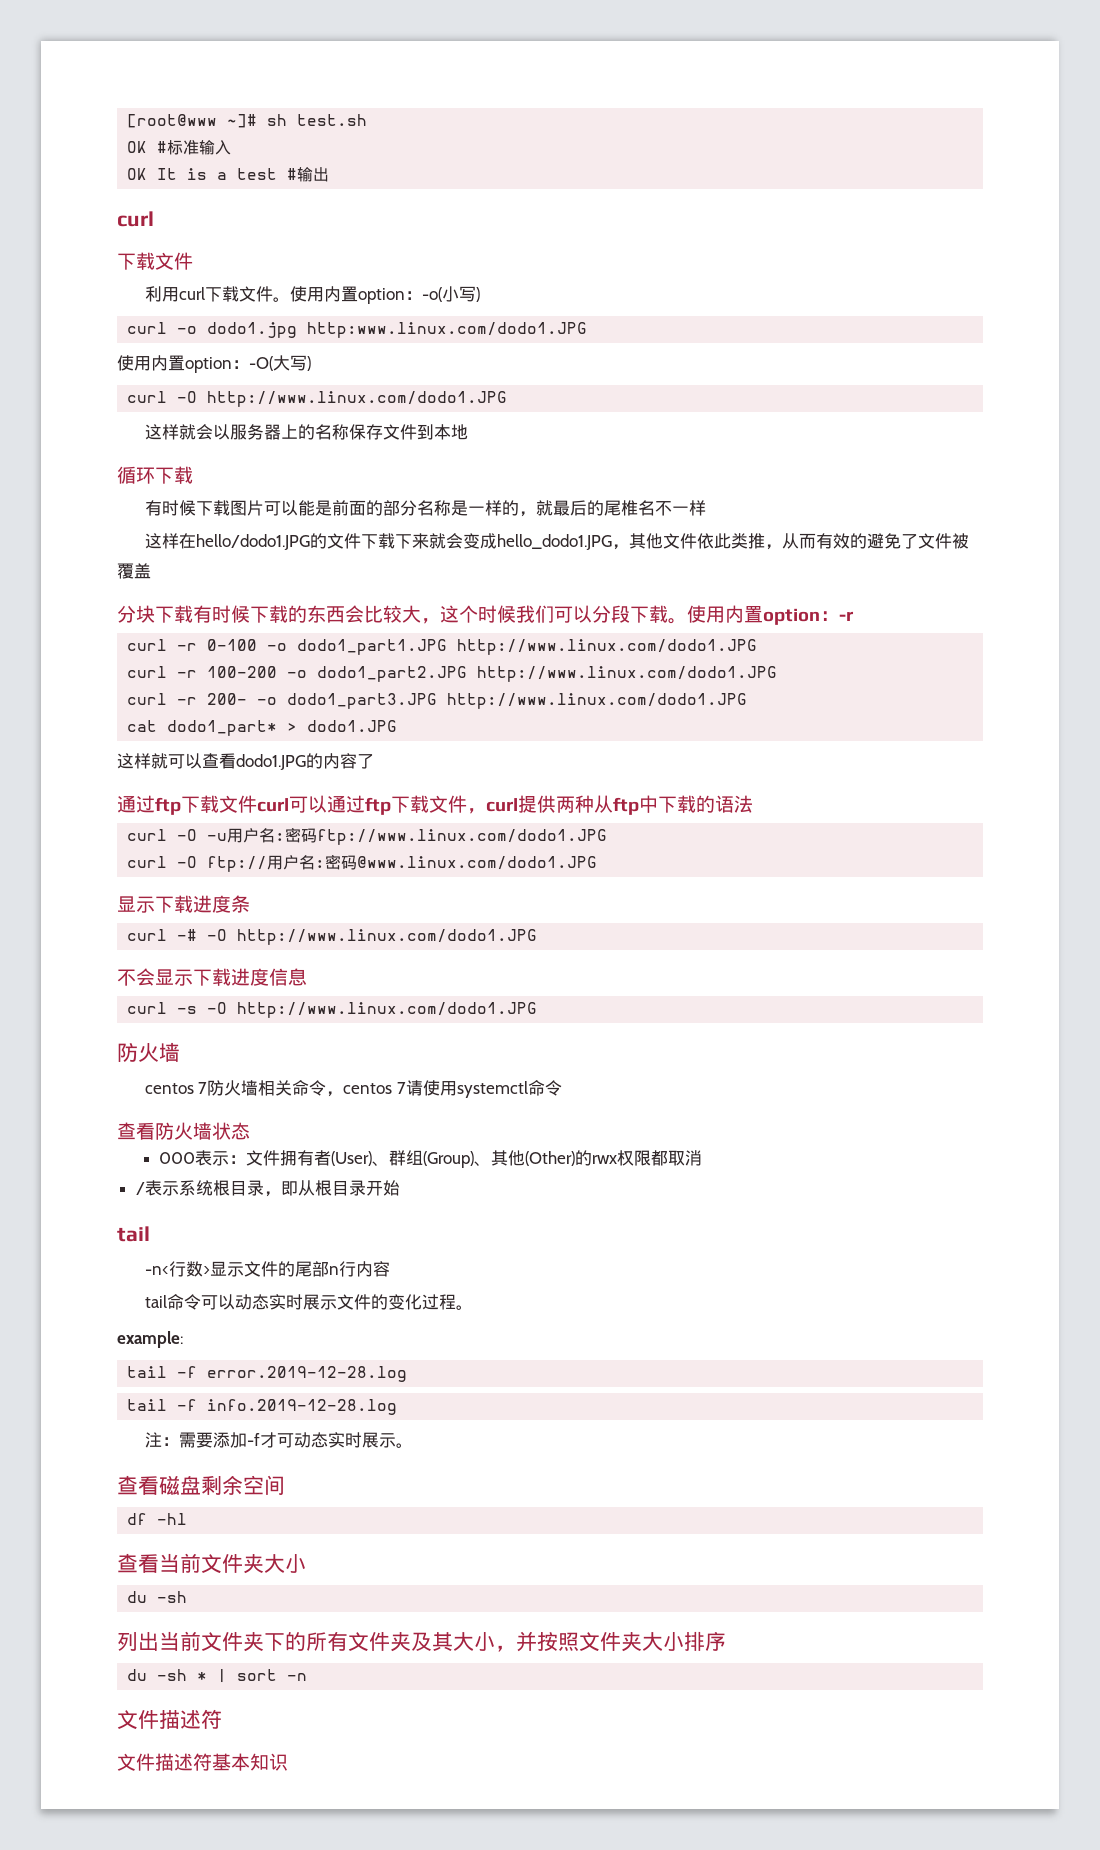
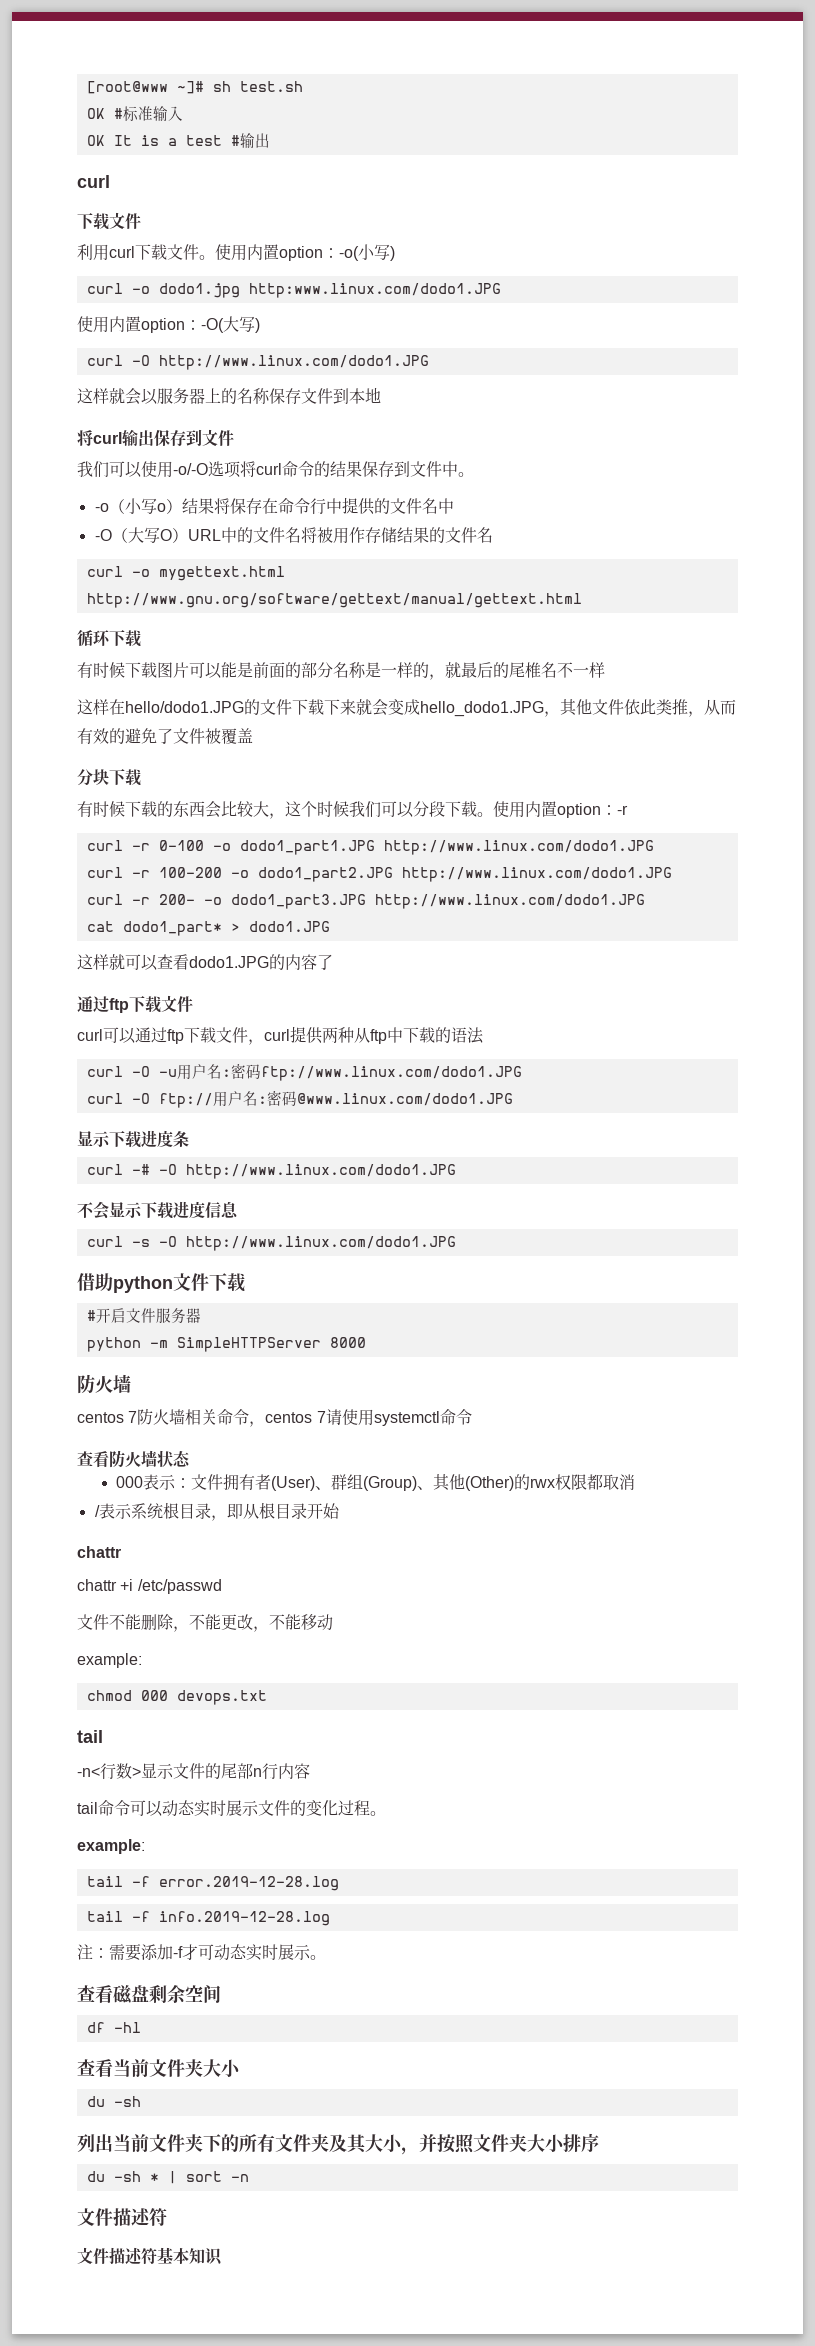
+ 将curl输出保存到文件
+ 我们可以使用-o/-O选项将curl命令的结果保存到文件中。
+ -o（小写o）结果将保存在命令行中提供的文件名中
+ -O（大写O）URL中的文件名将被用作存储结果的文件名
+ curl -o mygettext.html http://www.gnu.org/software/gettext/manual/gettext.html
- 分块下载有时候下载的东西会比较大，这个时候我们可以分段下载。
+ 分块下载
+ 有时候下载的东西会比较大，这个时候我们可以分段下载。
  这样就可以查看dodo1.JPG的内容了
- 通过ftp下载文件curl可以通过ftp下载文件，curl提供两种从ftp中下载的语法
+ 通过ftp下载文件
+ curl可以通过ftp下载文件，curl提供两种从ftp中下载的语法
+ 借助python文件下载
+ #开启文件服务器
+ python -m SimpleHTTPServer 8000
  /表示系统根目录，即从根目录开始
+ chattr
+ chattr +i /etc/passwd
+ 文件不能删除，不能更改，不能移动
+ example:
+ chmod 000 devops.txt

